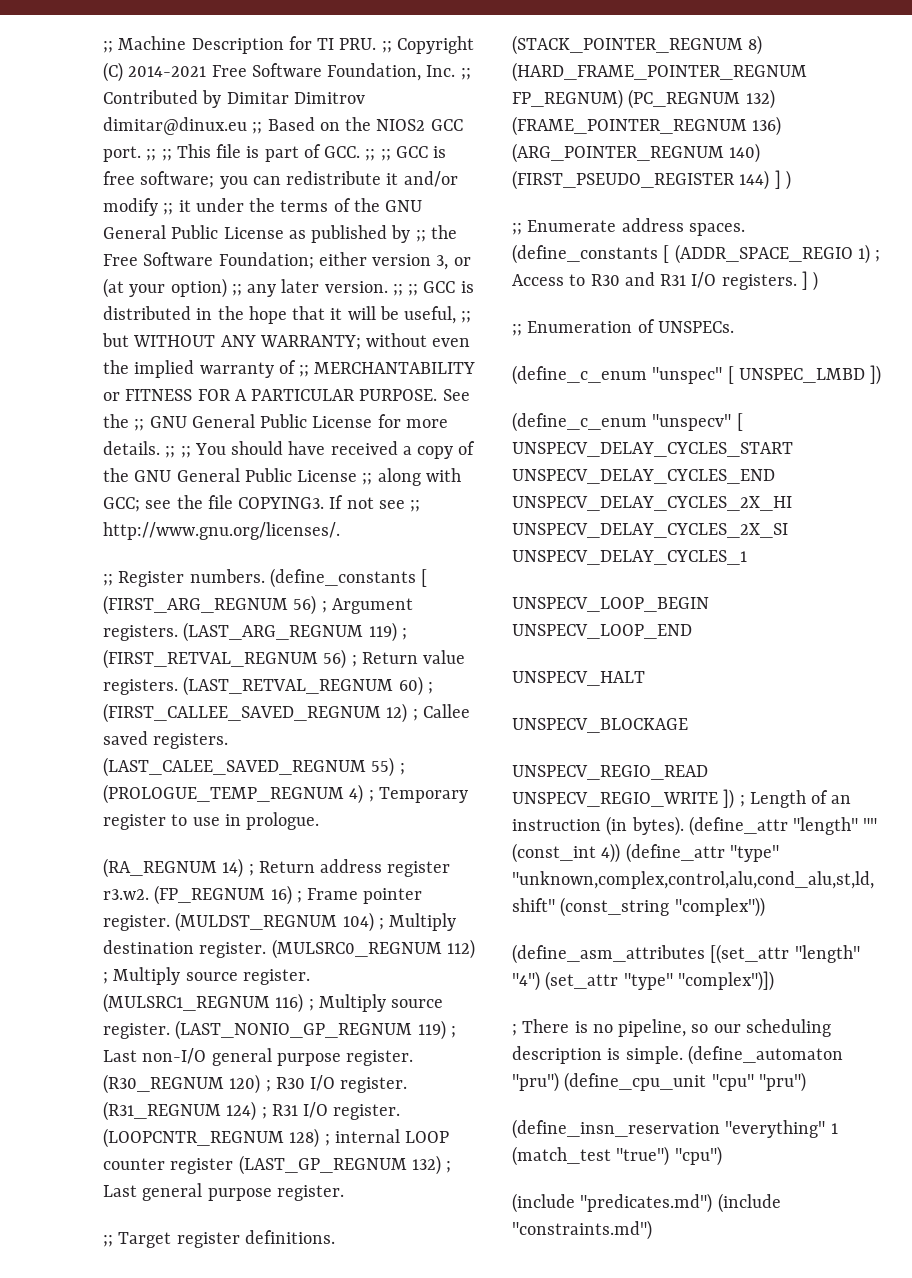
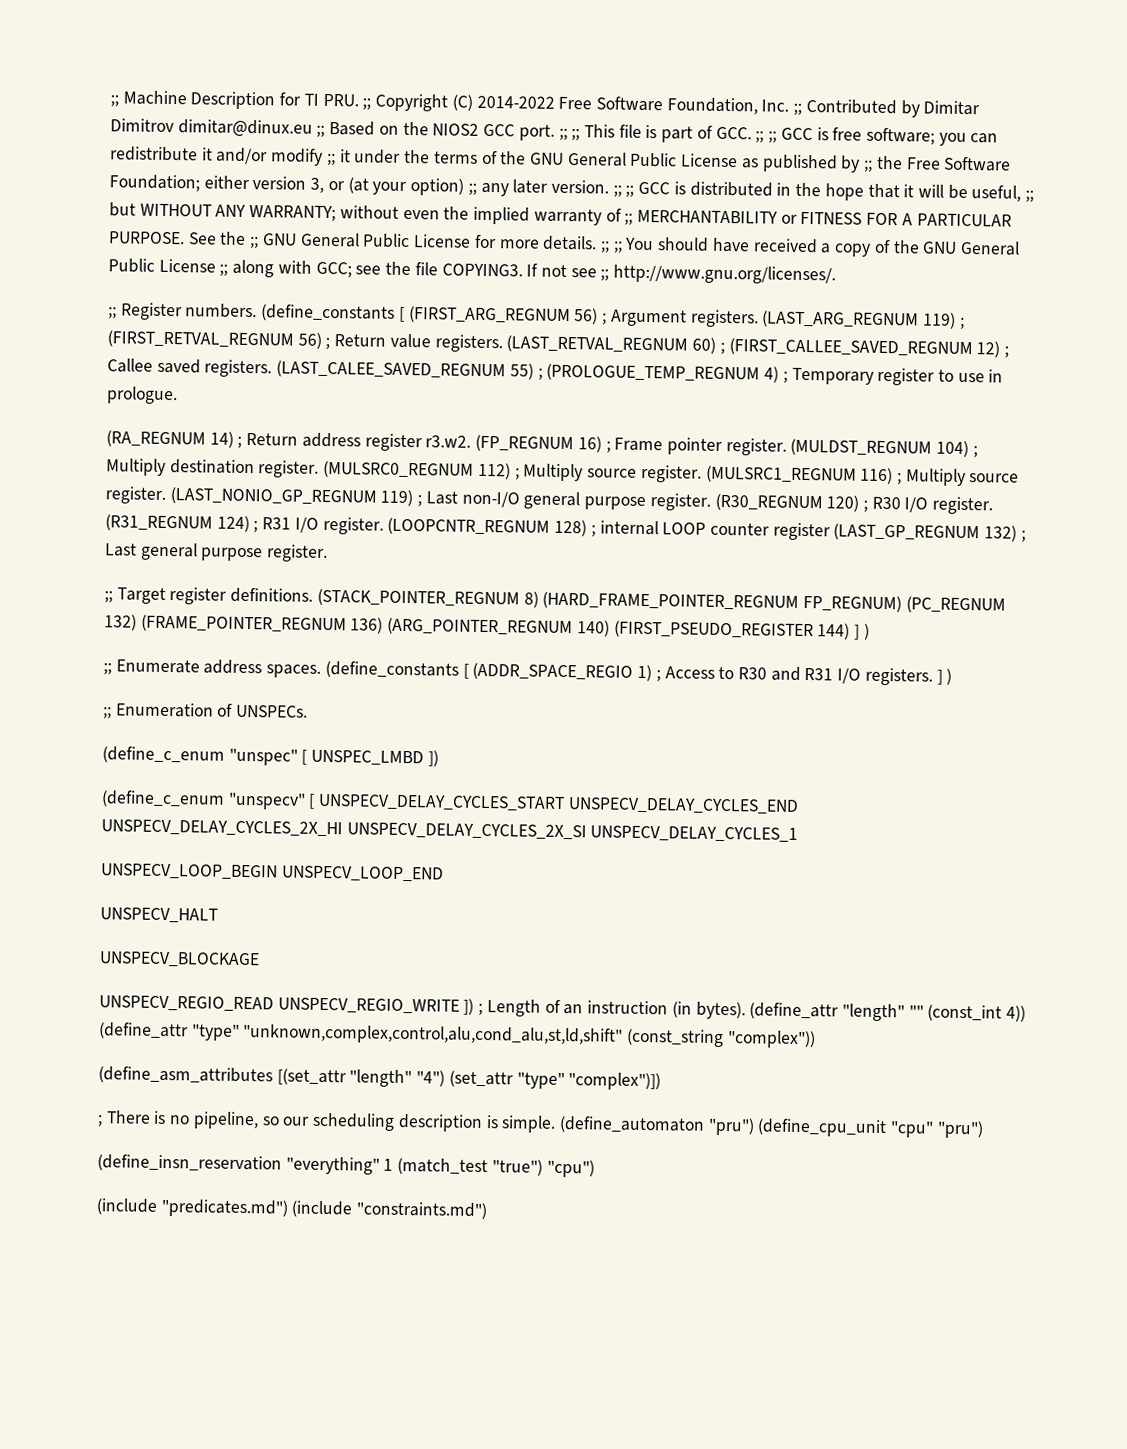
- Copyright (C) 2014-2021 Free Software Foundation, Inc. ;;
+ Copyright (C) 2014-2022 Free Software Foundation, Inc. ;;

